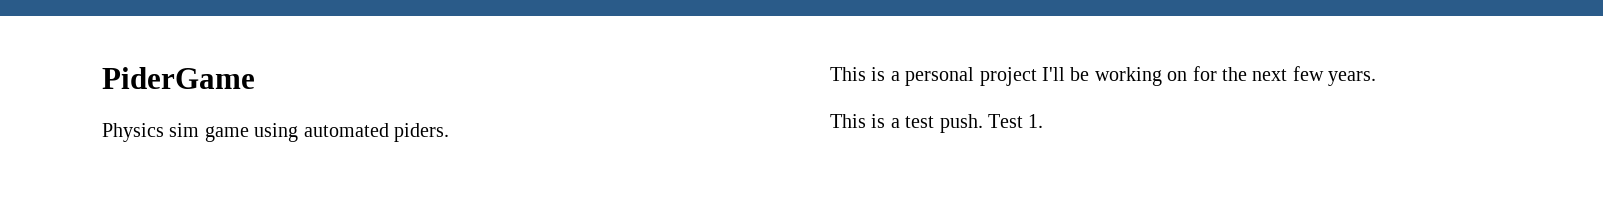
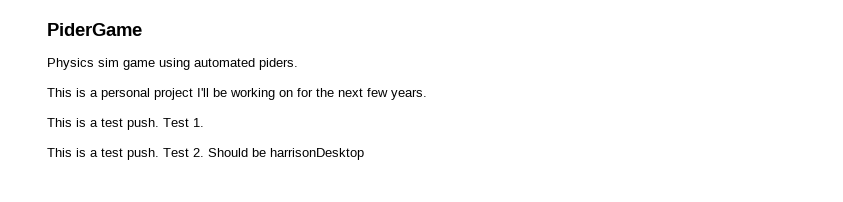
+ This is a test push. Test 2. Should be harrisonDesktop

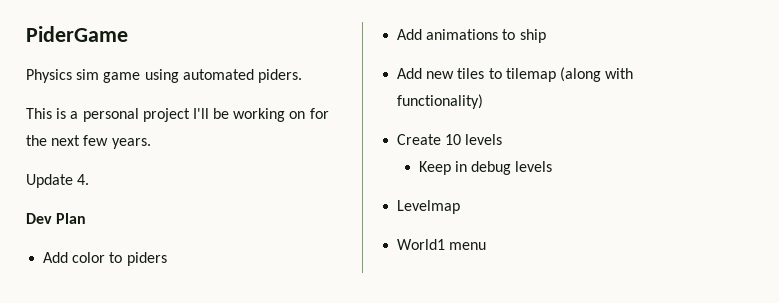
- This is a test push. Test 1.
- This is a test push. Test 2. Should be harrisonDesktop
+ Update 4.
+ Dev Plan
+ Add color to piders
+ Add animations to ship
+ Add new tiles to tilemap (along with functionality)
+ Create 10 levels
+ Keep in debug levels
+ Levelmap
+ World1 menu

